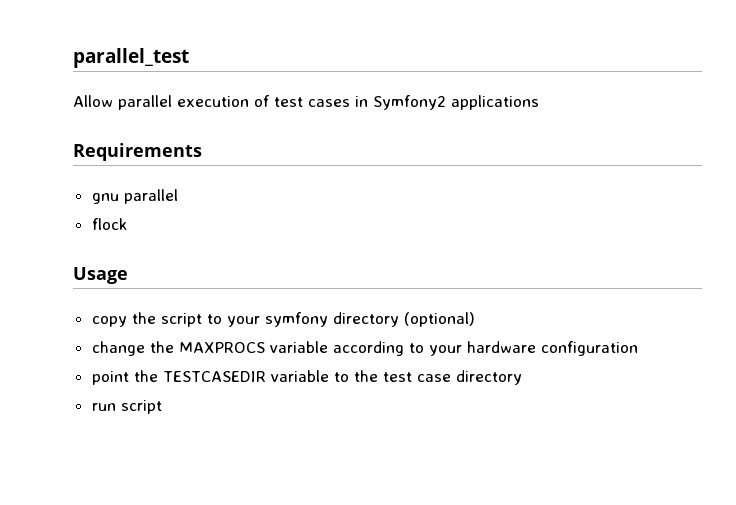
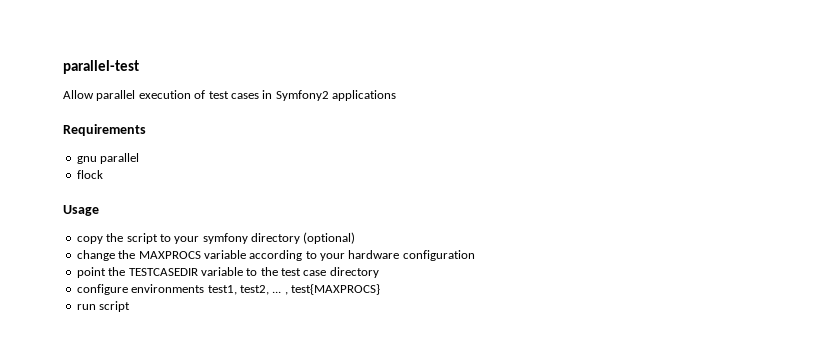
- parallel_test
+ parallel-test
+ configure environments test1, test2, ... , test{MAXPROCS}

